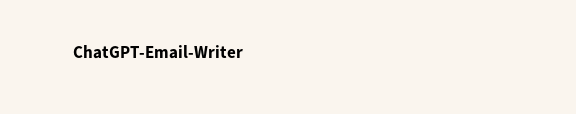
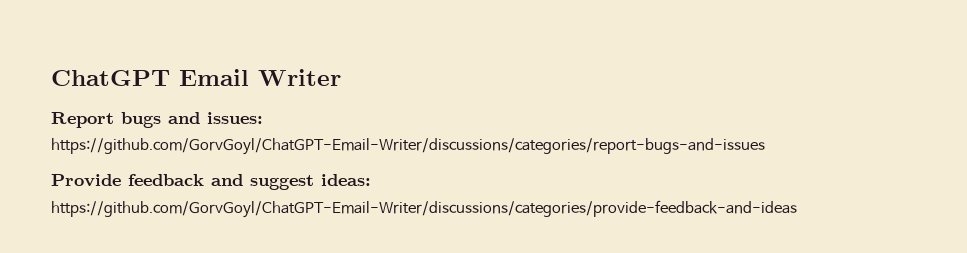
- ChatGPT-Email-Writer
+ ChatGPT Email Writer
+ Report bugs and issues:
+ https://github.com/GorvGoyl/ChatGPT-Email-Writer/discussions/categories/report-bugs-and-issues
+ Provide feedback and suggest ideas:
+ https://github.com/GorvGoyl/ChatGPT-Email-Writer/discussions/categories/provide-feedback-and-ideas

